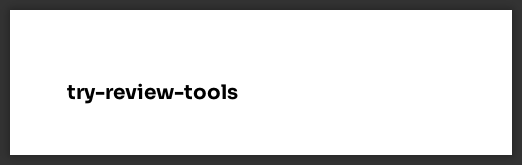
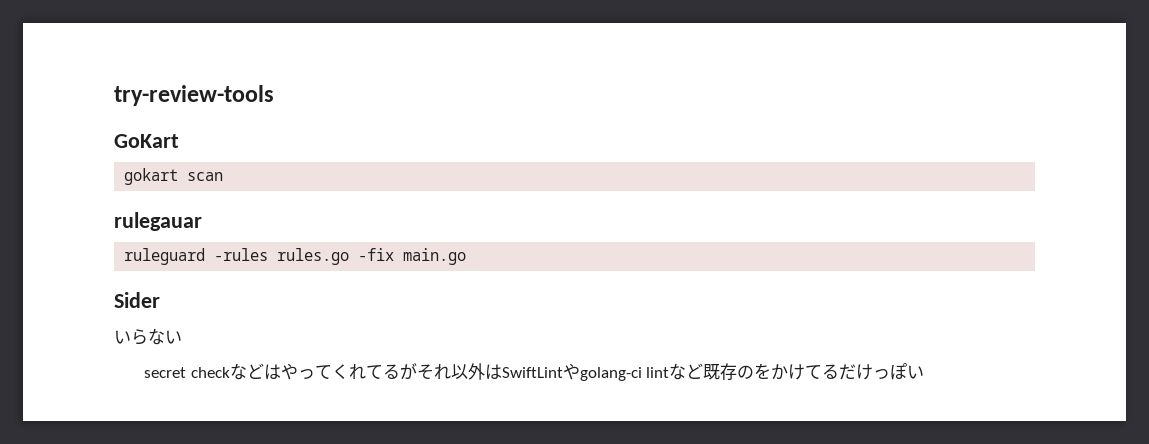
+ GoKart
+ gokart scan
+ rulegauar
+ ruleguard -rules rules.go -fix main.go
+ Sider
+ いらない
+ secret checkなどはやってくれてるがそれ以外はSwiftLintやgolang-ci lintなど既存のをかけてるだけっぽい

